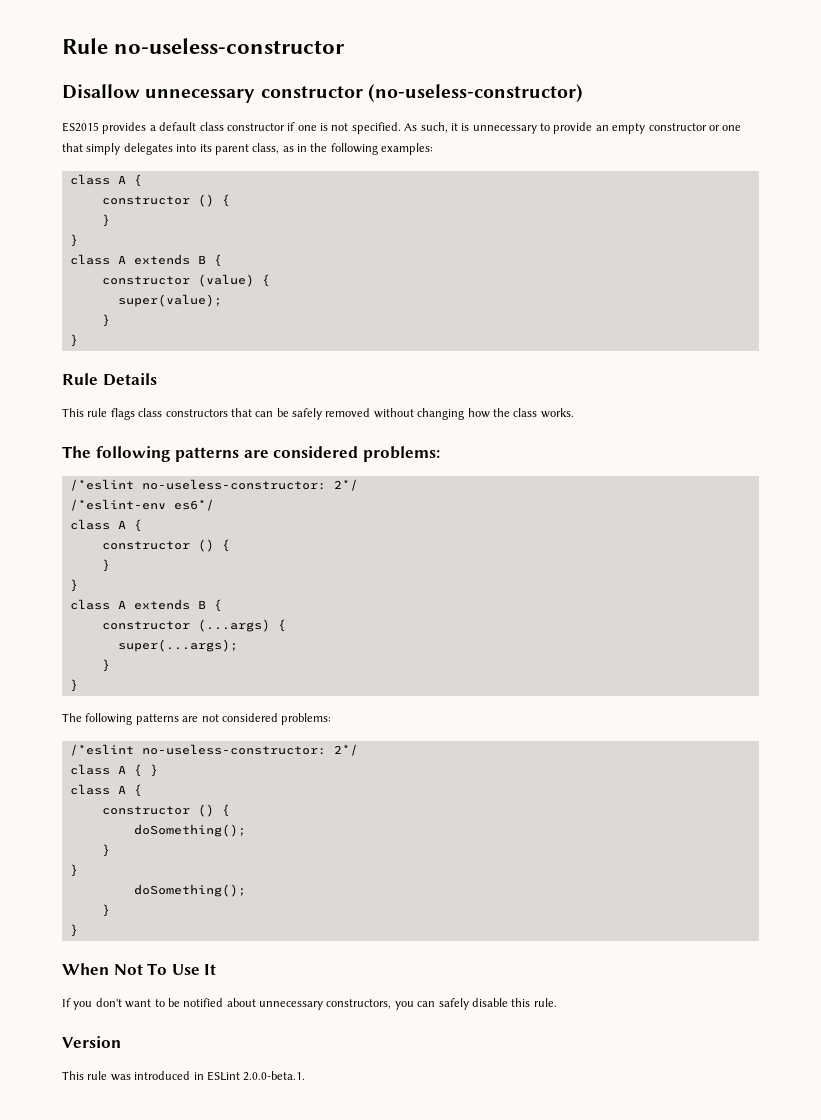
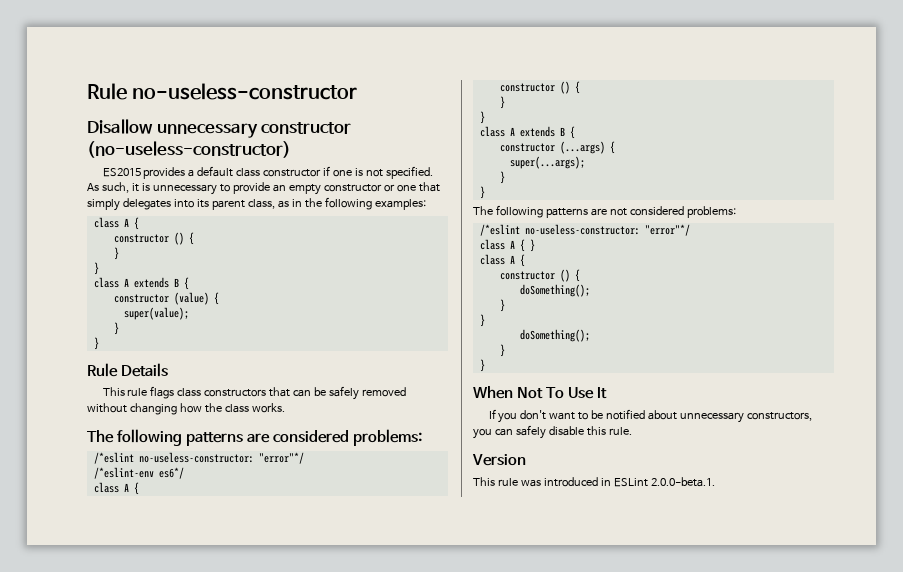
  The following patterns are considered problems:
- /*eslint no-useless-constructor: 2*/
+ /*eslint no-useless-constructor: "error"*/
  The following patterns are not considered problems:
- /*eslint no-useless-constructor: 2*/
+ /*eslint no-useless-constructor: "error"*/

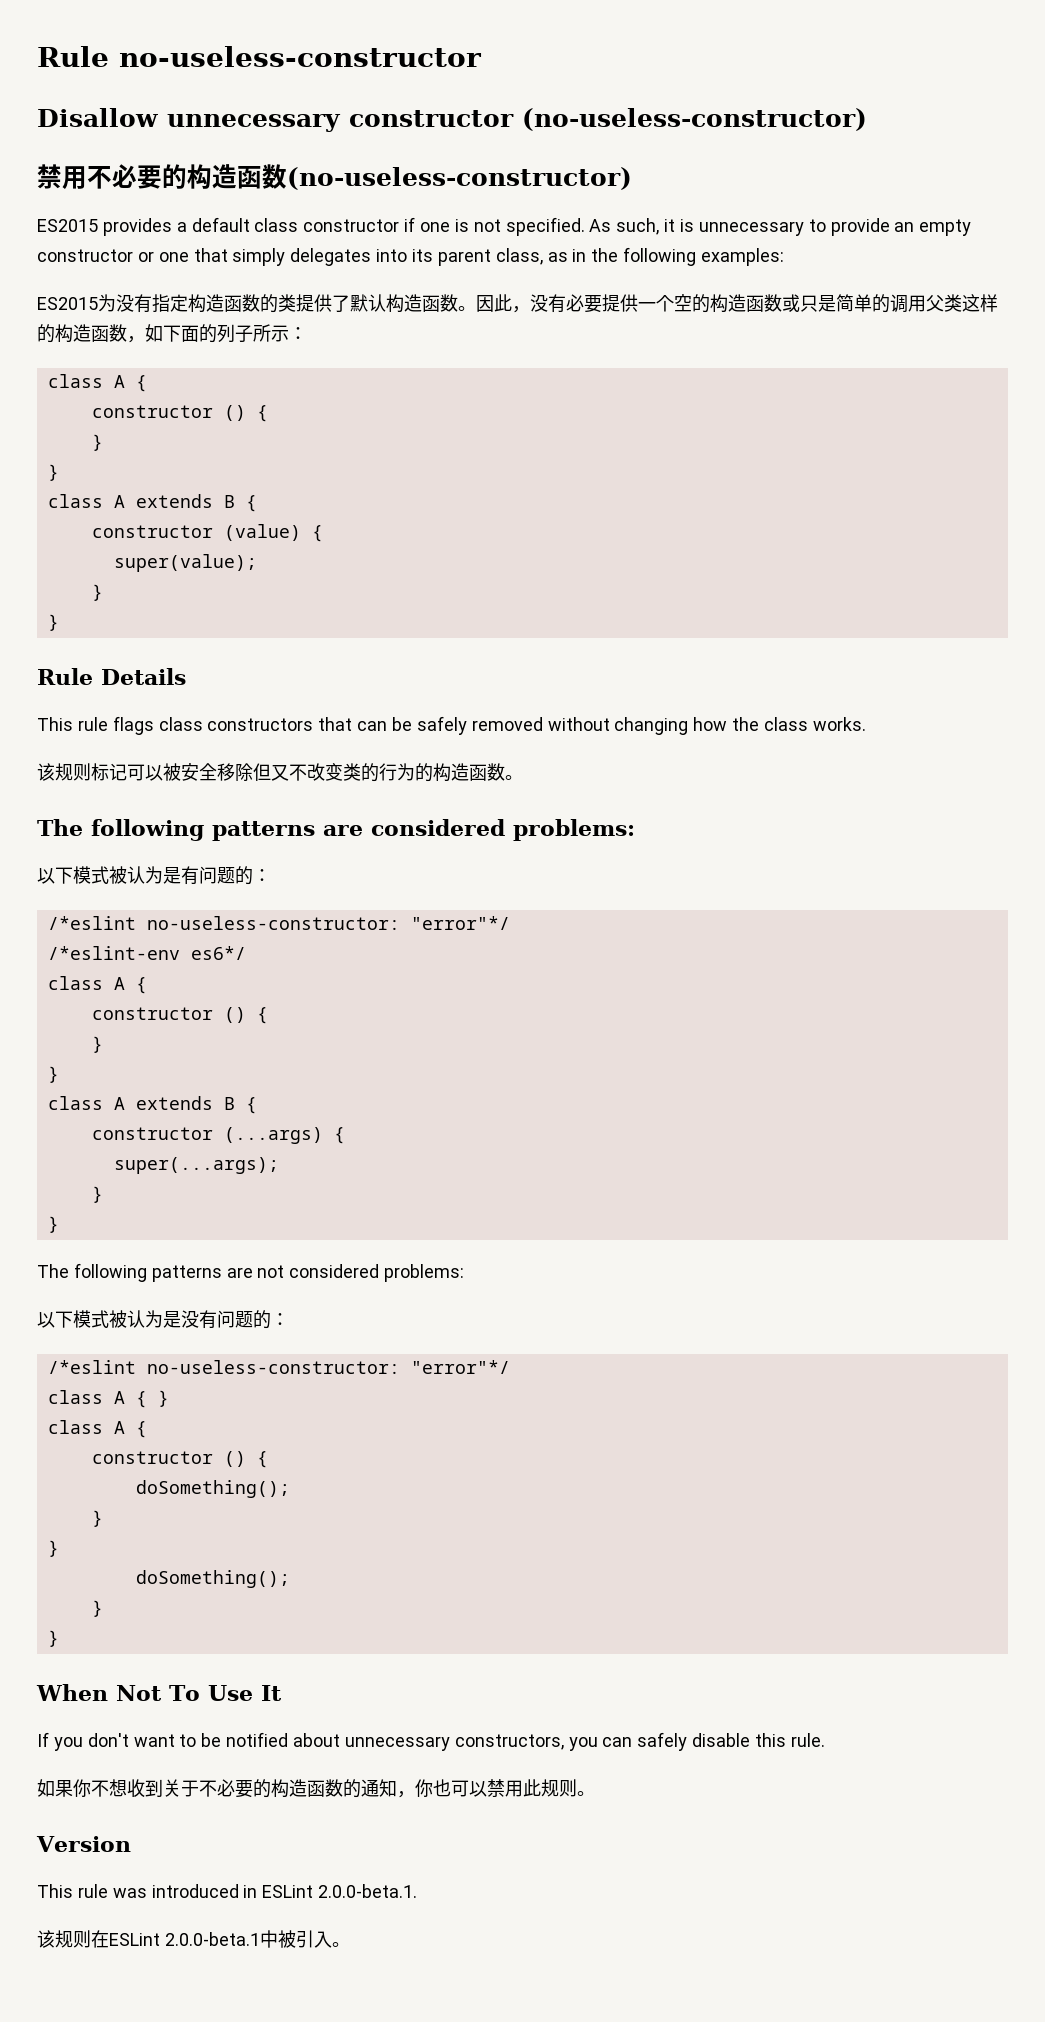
+ 禁用不必要的构造函数(no-useless-constructor)
+ ES2015为没有指定构造函数的类提供了默认构造函数。因此，没有必要提供一个空的构造函数或只是简单的调用父类这样的构造函数，如下面的列子所示：
+ 该规则标记可以被安全移除但又不改变类的行为的构造函数。
+ 以下模式被认为是有问题的：
+ 以下模式被认为是没有问题的：
+ 如果你不想收到关于不必要的构造函数的通知，你也可以禁用此规则。
+ 该规则在ESLint 2.0.0-beta.1中被引入。

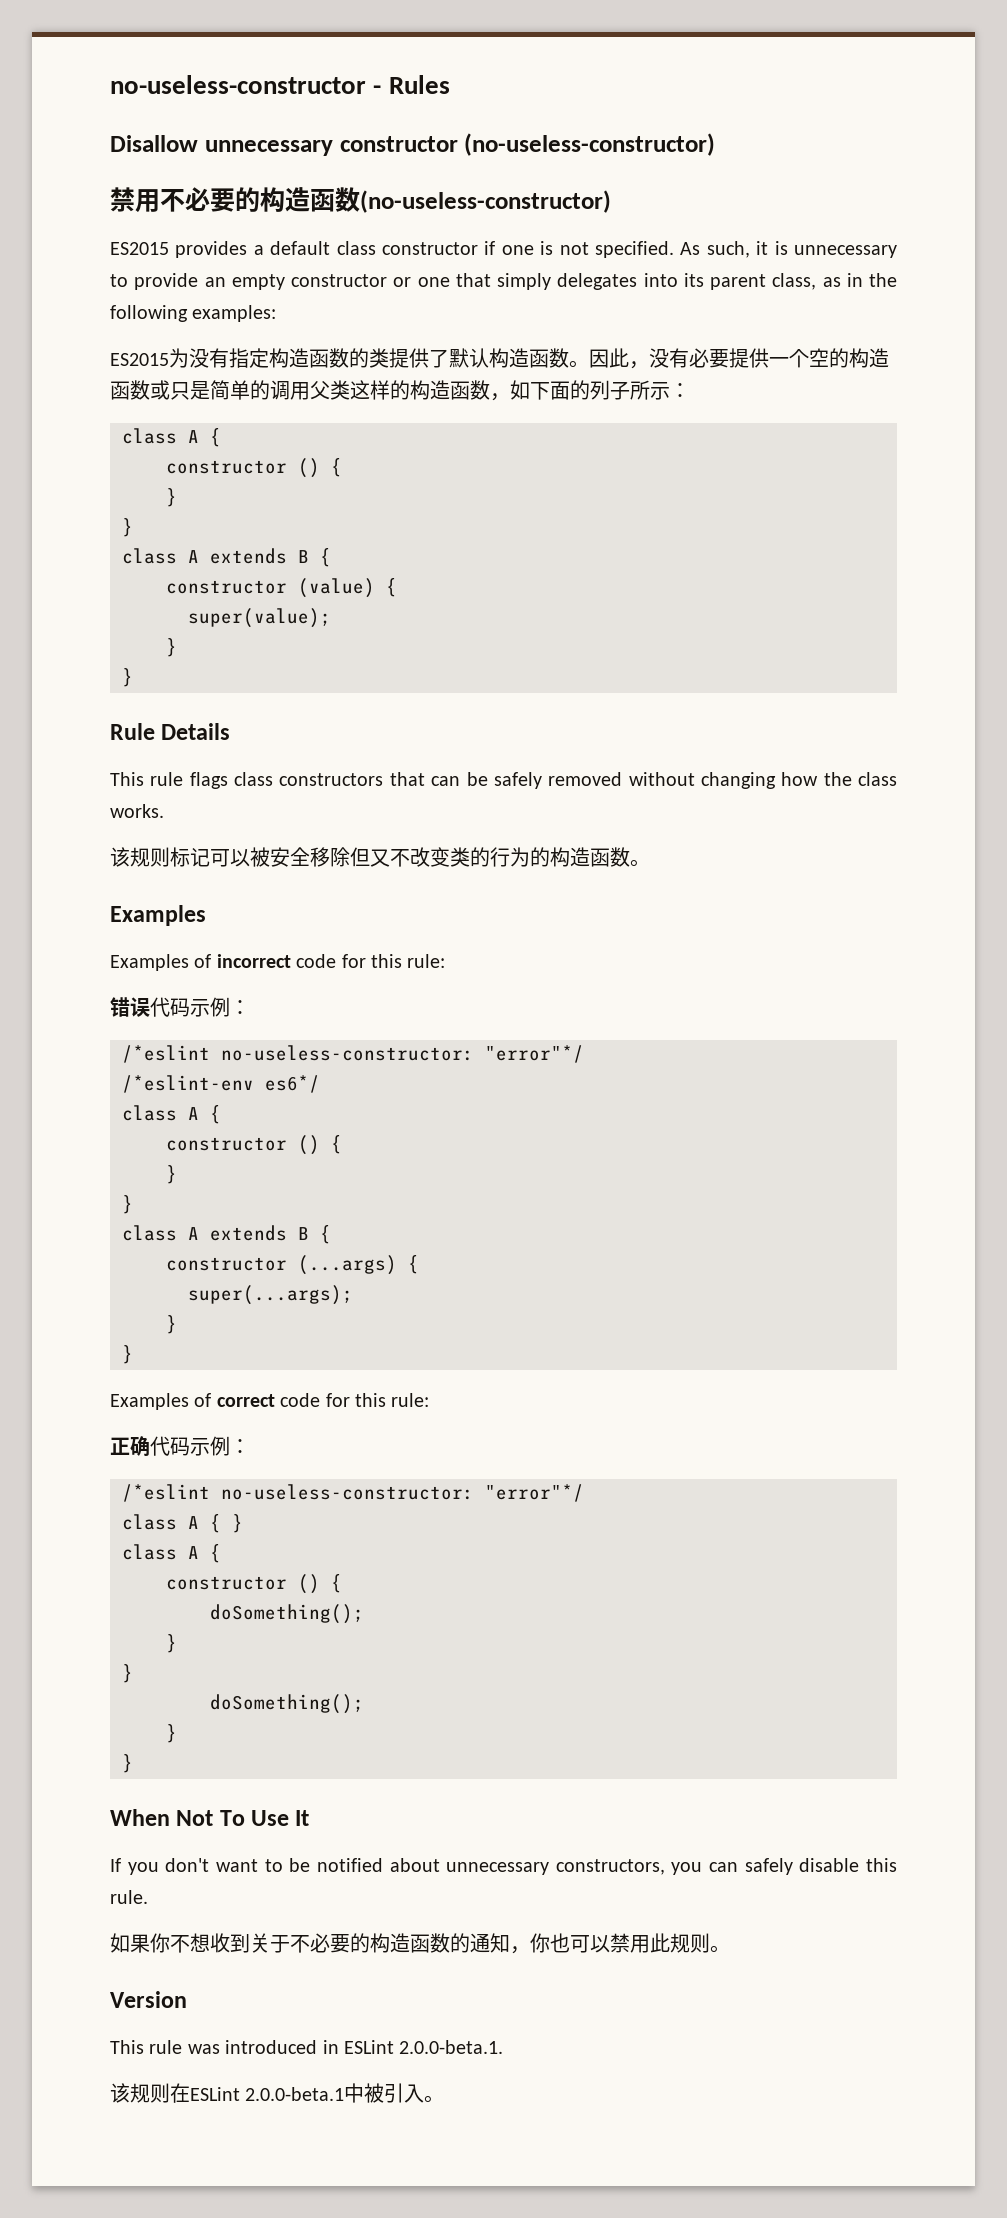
- Rule no-useless-constructor
+ no-useless-constructor - Rules
  该规则标记可以被安全移除但又不改变类的行为的构造函数。
- The following patterns are considered problems:
- 以下模式被认为是有问题的：
+ Examples
+ Examples of incorrect code for this rule:
+ 错误代码示例：
- The following patterns are not considered problems:
- 以下模式被认为是没有问题的：
+ Examples of correct code for this rule:
+ 正确代码示例：

